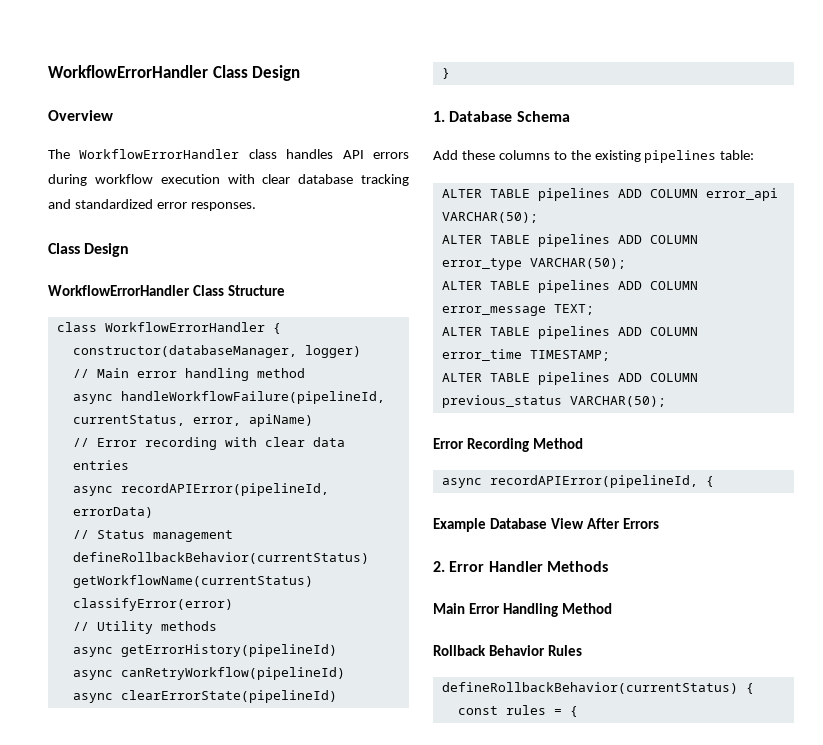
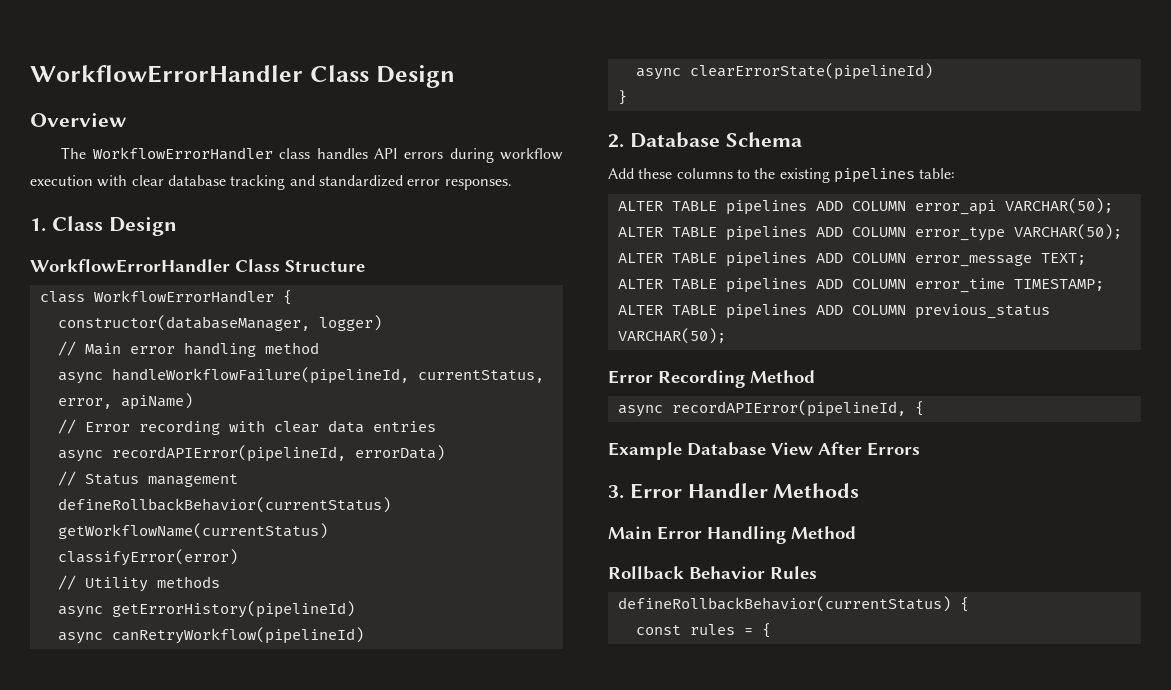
  The WorkflowErrorHandler class handles API errors during workflow execution with clear database tracking and standardized error responses.
- Class Design
+ 1. Class Design
- 1. Database Schema
+ 2. Database Schema
- 2. Error Handler Methods
+ 3. Error Handler Methods

